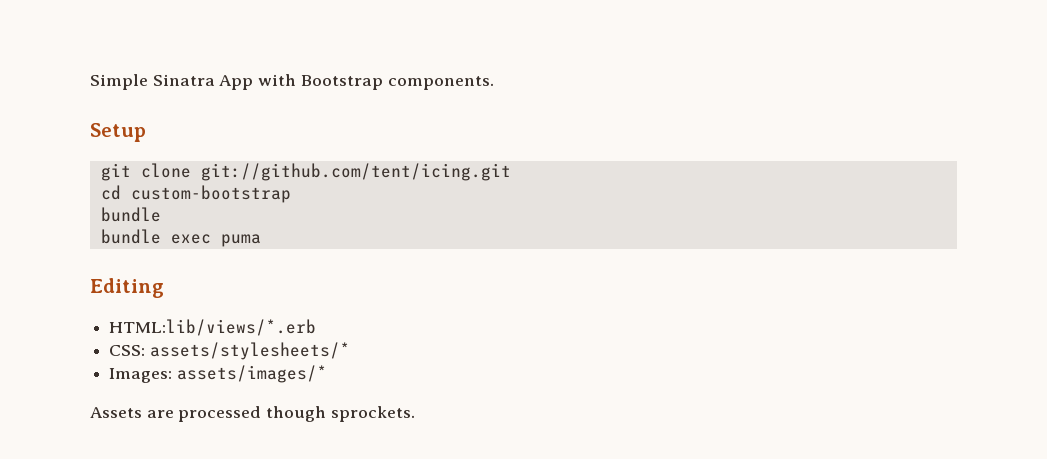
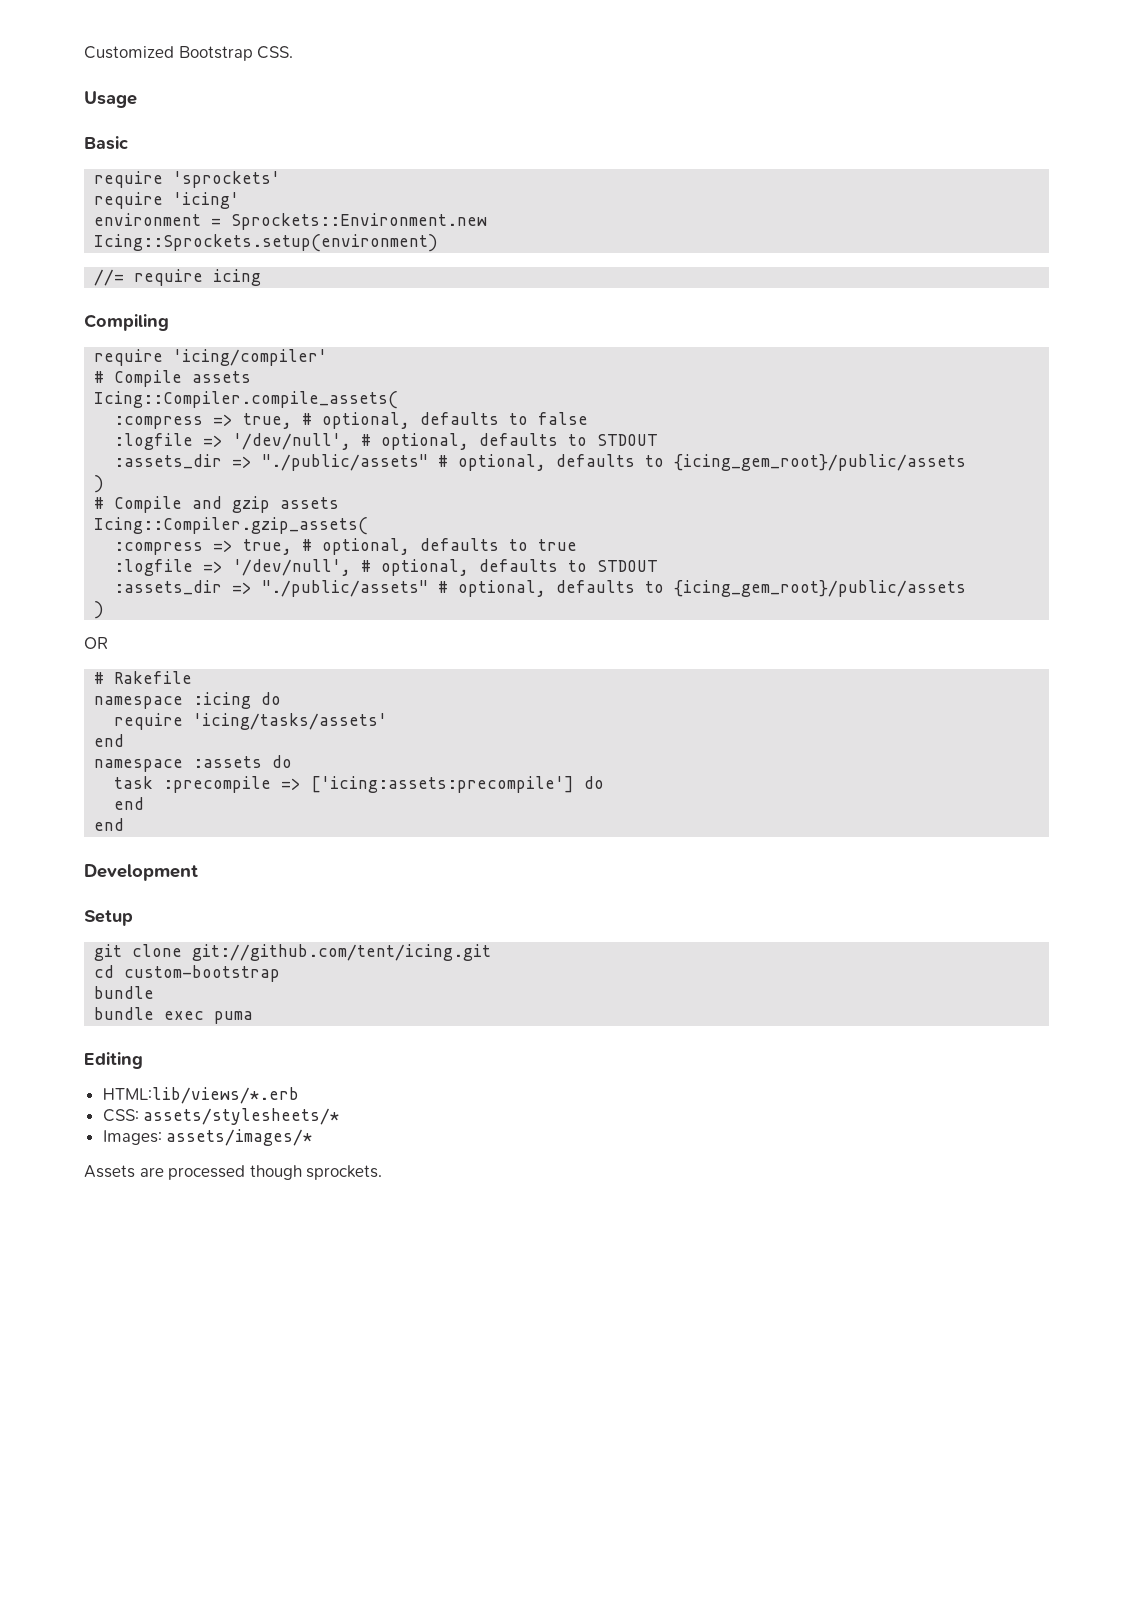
- Simple Sinatra App with Bootstrap components.
+ Customized Bootstrap CSS.
+ Usage
+ Basic
+ require 'sprockets'
+ require 'icing'
+ environment = Sprockets::Environment.new
+ Icing::Sprockets.setup(environment)
+ //= require icing
+ Compiling
+ require 'icing/compiler'
+ # Compile assets
+ Icing::Compiler.compile_assets(
+ :compress => true, # optional, defaults to false
+ :logfile => '/dev/null', # optional, defaults to STDOUT
+ :assets_dir => "./public/assets" # optional, defaults to {icing_gem_root}/public/assets
+ )
+ # Compile and gzip assets
+ Icing::Compiler.gzip_assets(
+ :compress => true, # optional, defaults to true
+ :logfile => '/dev/null', # optional, defaults to STDOUT
+ :assets_dir => "./public/assets" # optional, defaults to {icing_gem_root}/public/assets
+ )
+ OR
+ # Rakefile
+ namespace :icing do
+ require 'icing/tasks/assets'
+ end
+ namespace :assets do
+ task :precompile => ['icing:assets:precompile'] do
+ end
+ end
+ Development

